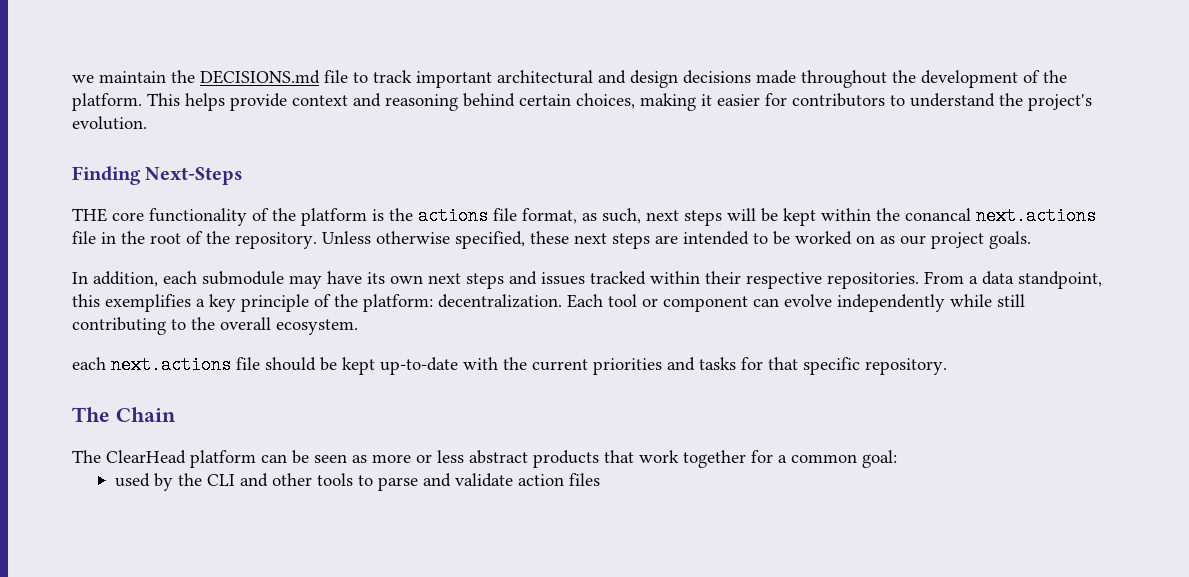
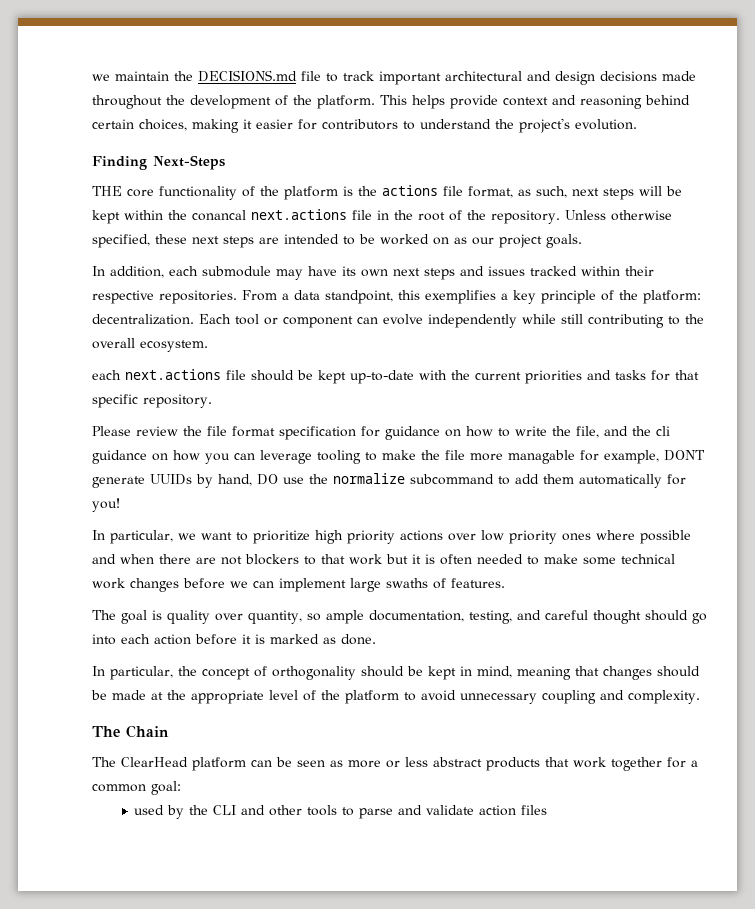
+ Please review the file format specification for guidance on how to write the file, and the cli guidance on how you can leverage tooling to make the file more managable for example, DONT generate UUIDs by hand, DO use the normalize subcommand to add them automatically for you!
+ In particular, we want to prioritize high priority actions over low priority ones where possible and when there are not blockers to that work but it is often needed to make some technical work changes before we can implement large swaths of features.
+ The goal is quality over quantity, so ample documentation, testing, and careful thought should go into each action before it is marked as done.
+ In particular, the concept of orthogonality should be kept in mind, meaning that changes should be made at the appropriate level of the platform to avoid unnecessary coupling and complexity.

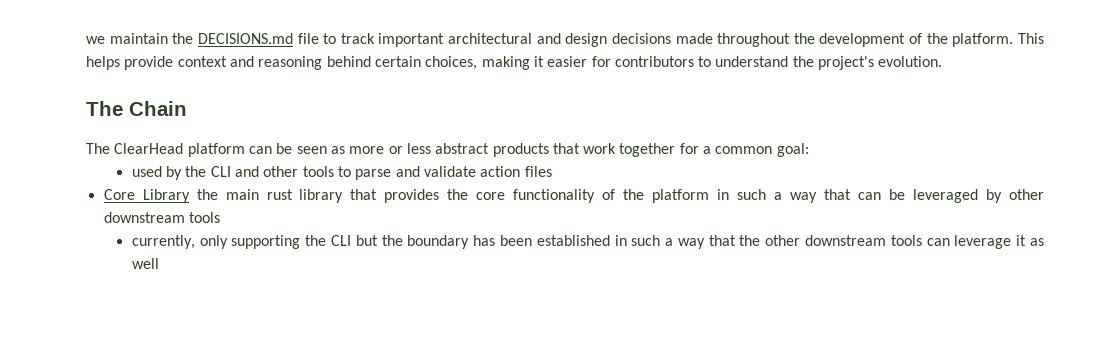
- Finding Next-Steps
- THE core functionality of the platform is the actions file format, as such, next steps will be kept within the conancal next.actions file in the root of the repository. Unless otherwise specified, these next steps are intended to be worked on as our project goals.
- In addition, each submodule may have its own next steps and issues tracked within their respective repositories. From a data standpoint, this exemplifies a key principle of the platform: decentralization. Each tool or component can evolve independently while still contributing to the overall ecosystem.
- each next.actions file should be kept up-to-date with the current priorities and tasks for that specific repository.
- Please review the file format specification for guidance on how to write the file, and the cli guidance on how you can leverage tooling to make the file more managable for example, DONT generate UUIDs by hand, DO use the normalize subcommand to add them automatically for you!
- In particular, we want to prioritize high priority actions over low priority ones where possible and when there are not blockers to that work but it is often needed to make some technical work changes before we can implement large swaths of features.
- The goal is quality over quantity, so ample documentation, testing, and careful thought should go into each action before it is marked as done.
- In particular, the concept of orthogonality should be kept in mind, meaning that changes should be made at the appropriate level of the platform to avoid unnecessary coupling and complexity.
+ Core Library the main rust library that provides the core functionality of the platform in such a way that can be leveraged by other downstream tools
+ currently, only supporting the CLI but the boundary has been established in such a way that the other downstream tools can leverage it as well

